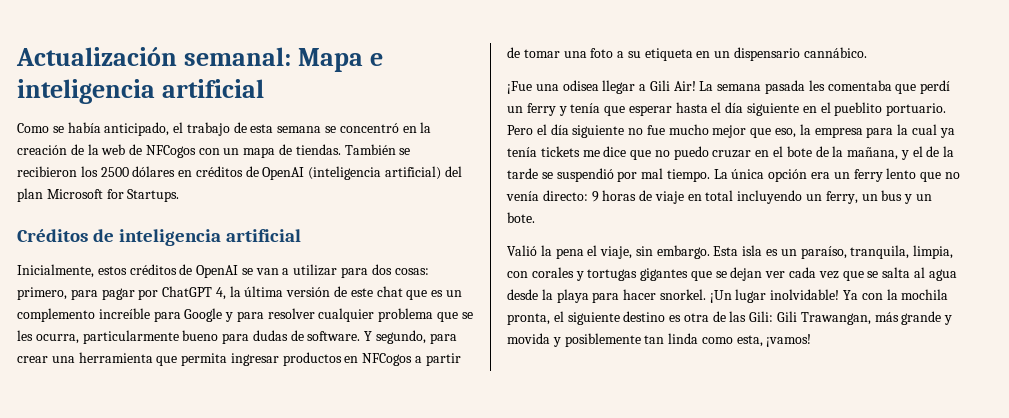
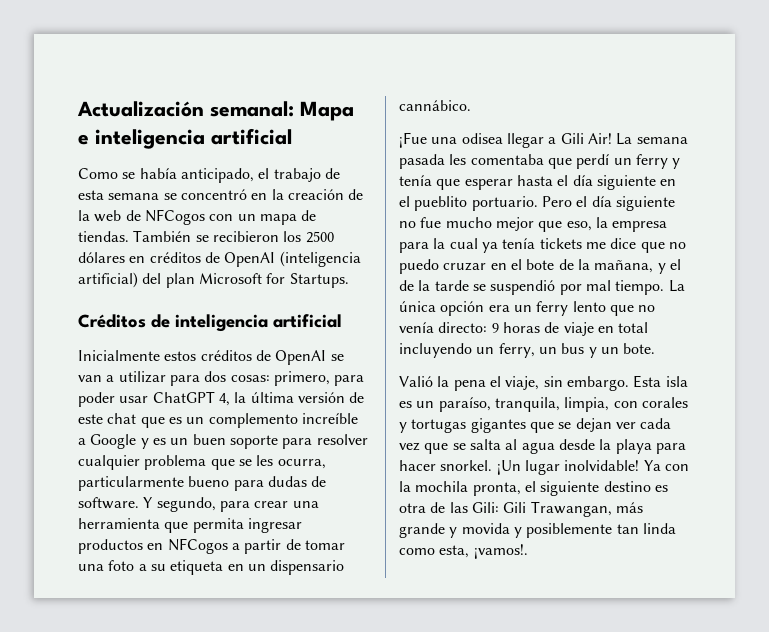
- Inicialmente, estos créditos de OpenAI se van a utilizar para dos cosas: primero, para pagar por ChatGPT 4, la última versión de este chat que es un complemento increíble para Google y para resolver cualquier problema que se les ocurra, particularmente bueno para dudas de software.
+ Inicialmente estos créditos de OpenAI se van a utilizar para dos cosas: primero, para poder usar ChatGPT 4, la última versión de este chat que es un complemento increíble a Google y es un buen soporte para resolver cualquier problema que se les ocurra, particularmente bueno para dudas de software.
- Ya con la mochila pronta, el siguiente destino es otra de las Gili: Gili Trawangan, más grande y movida y posiblemente tan linda como esta, ¡vamos!
+ Ya con la mochila pronta, el siguiente destino es otra de las Gili: Gili Trawangan, más grande y movida y posiblemente tan linda como esta, ¡vamos!.

